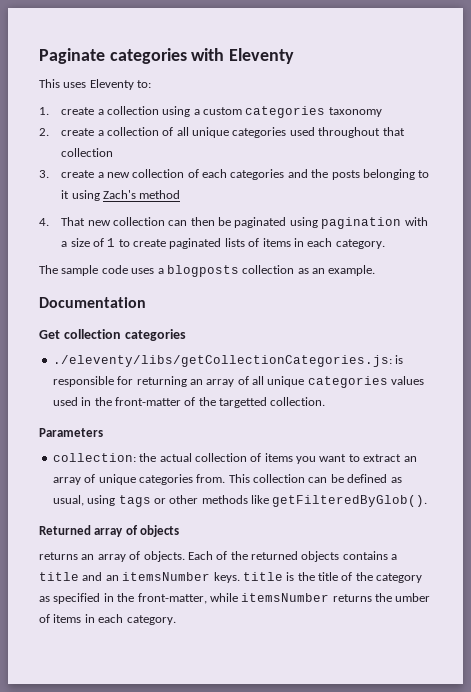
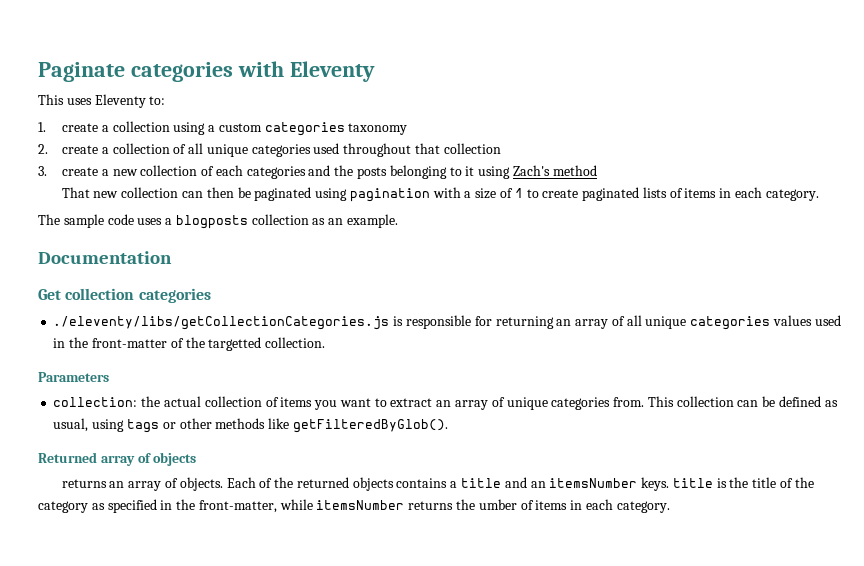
- 4. That new collection can then be paginated using pagination with a size of 1 to create paginated lists of items in each category.
+ That new collection can then be paginated using pagination with a size of 1 to create paginated lists of items in each category.
- ./eleventy/libs/getCollectionCategories.js: is responsible for returning an array of all unique categories values used in the front-matter of the targetted collection.
+ ./eleventy/libs/getCollectionCategories.js is responsible for returning an array of all unique categories values used in the front-matter of the targetted collection.

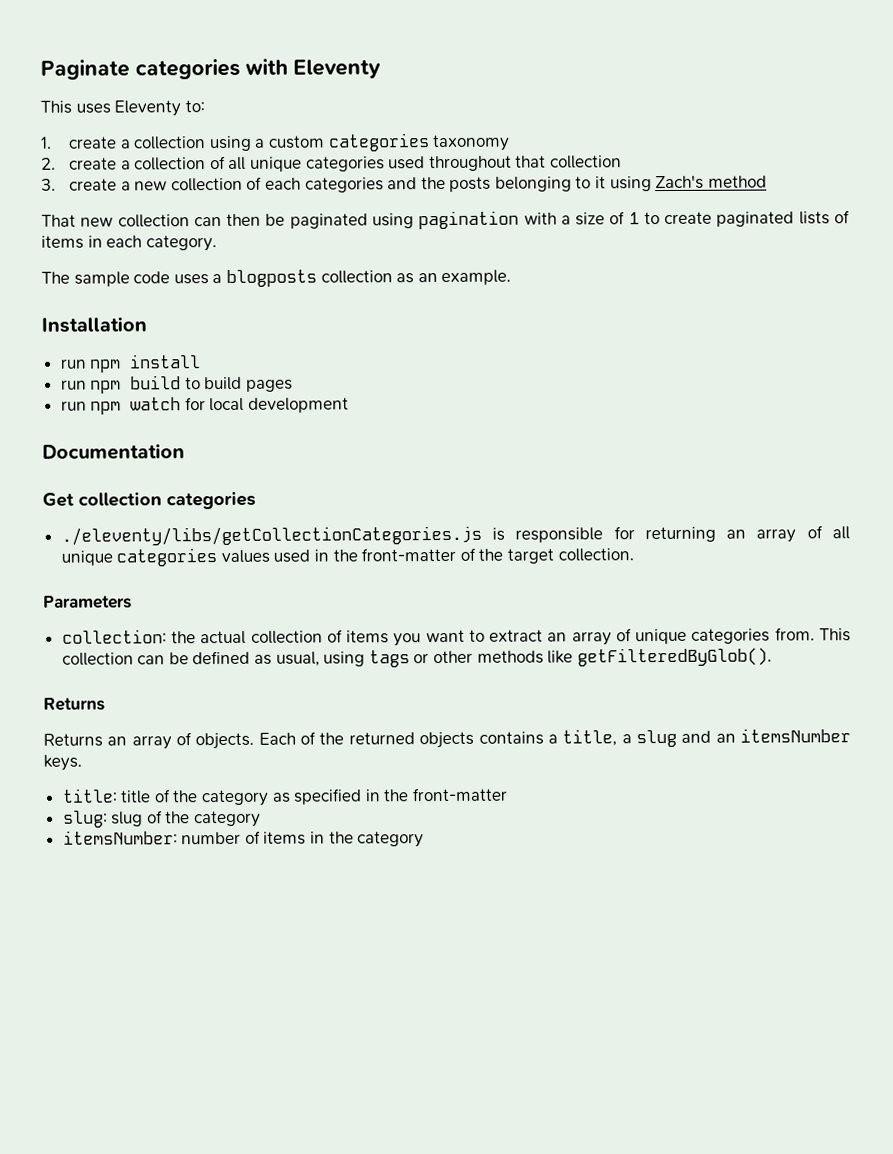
+ Installation
+ run npm install
+ run npm build to build pages
+ run npm watch for local development
- ./eleventy/libs/getCollectionCategories.js is responsible for returning an array of all unique categories values used in the front-matter of the targetted collection.
+ ./eleventy/libs/getCollectionCategories.js is responsible for returning an array of all unique categories values used in the front-matter of the target collection.
  This collection can be defined as usual, using tags or other methods like getFilteredByGlob().
- Returned array of objects
- returns an array of objects.
+ Returns
+ Returns an array of objects.
- Each of the returned objects contains a title and an itemsNumber keys. title is the title of the category as specified in the front-matter, while itemsNumber returns the umber of items in each category.
+ Each of the returned objects contains a title, a slug and an itemsNumber keys.
+ title: title of the category as specified in the front-matter
+ slug: slug of the category
+ itemsNumber: number of items in the category

